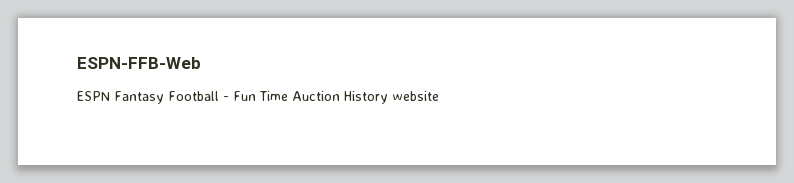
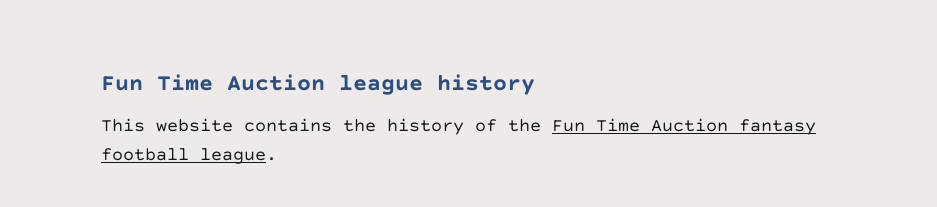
- ESPN-FFB-Web
- ESPN Fantasy Football - Fun Time Auction History website
+ Fun Time Auction league history
+ This website contains the history of the Fun Time Auction fantasy football league.

